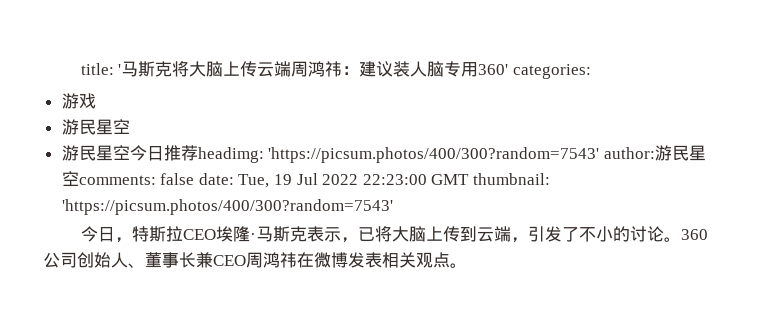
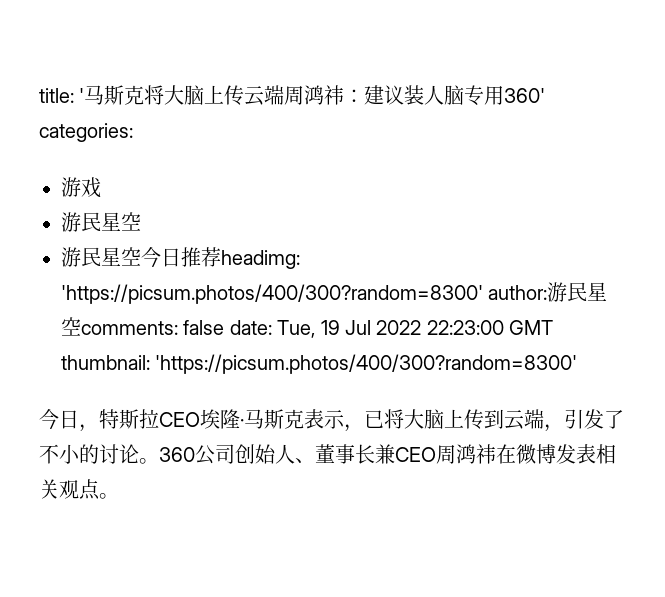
- 游民星空今日推荐headimg: 'https://picsum.photos/400/300?random=7543' author:游民星空comments: false date: Tue, 19 Jul 2022 22:23:00 GMT thumbnail: 'https://picsum.photos/400/300?random=7543'
+ 游民星空今日推荐headimg: 'https://picsum.photos/400/300?random=8300' author:游民星空comments: false date: Tue, 19 Jul 2022 22:23:00 GMT thumbnail: 'https://picsum.photos/400/300?random=8300'

